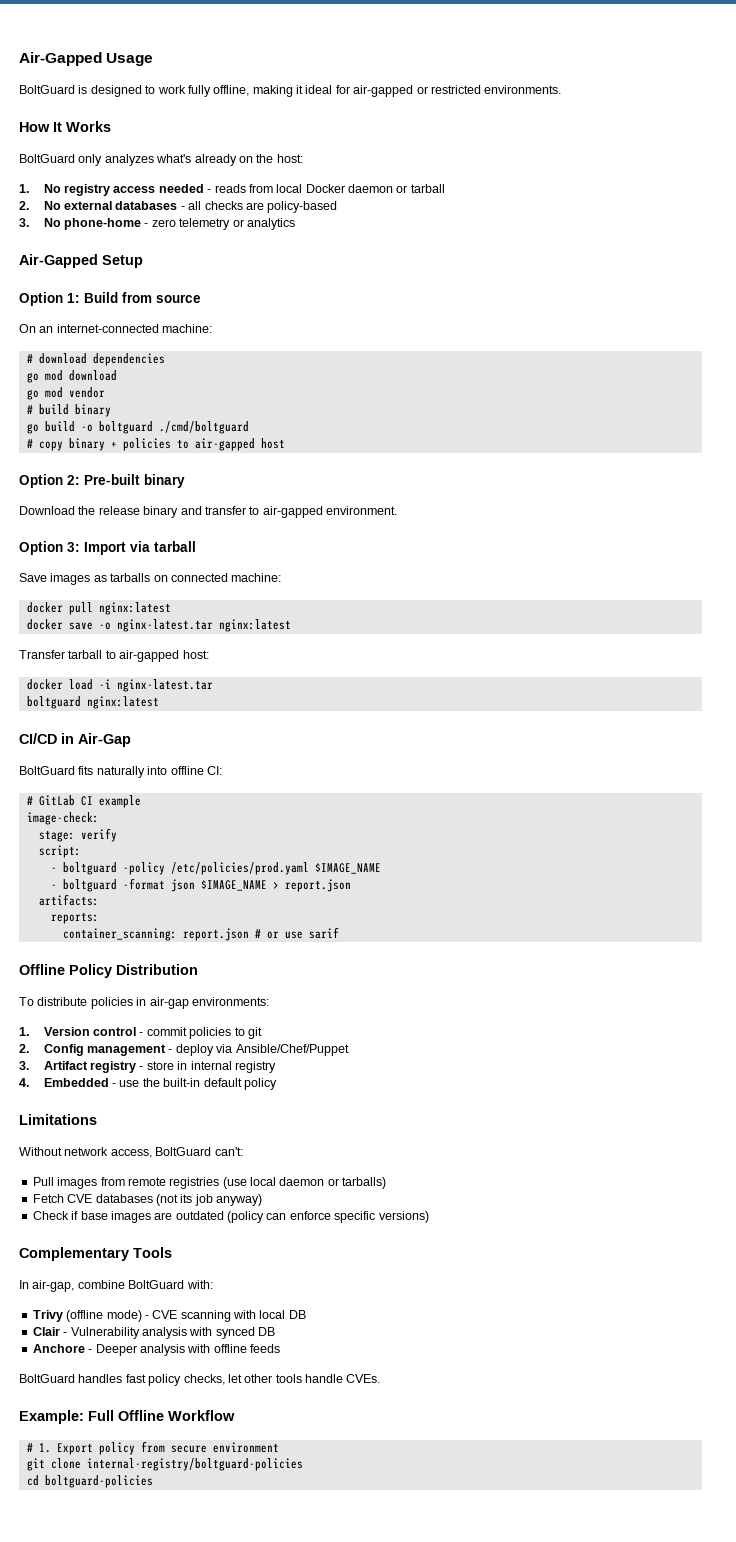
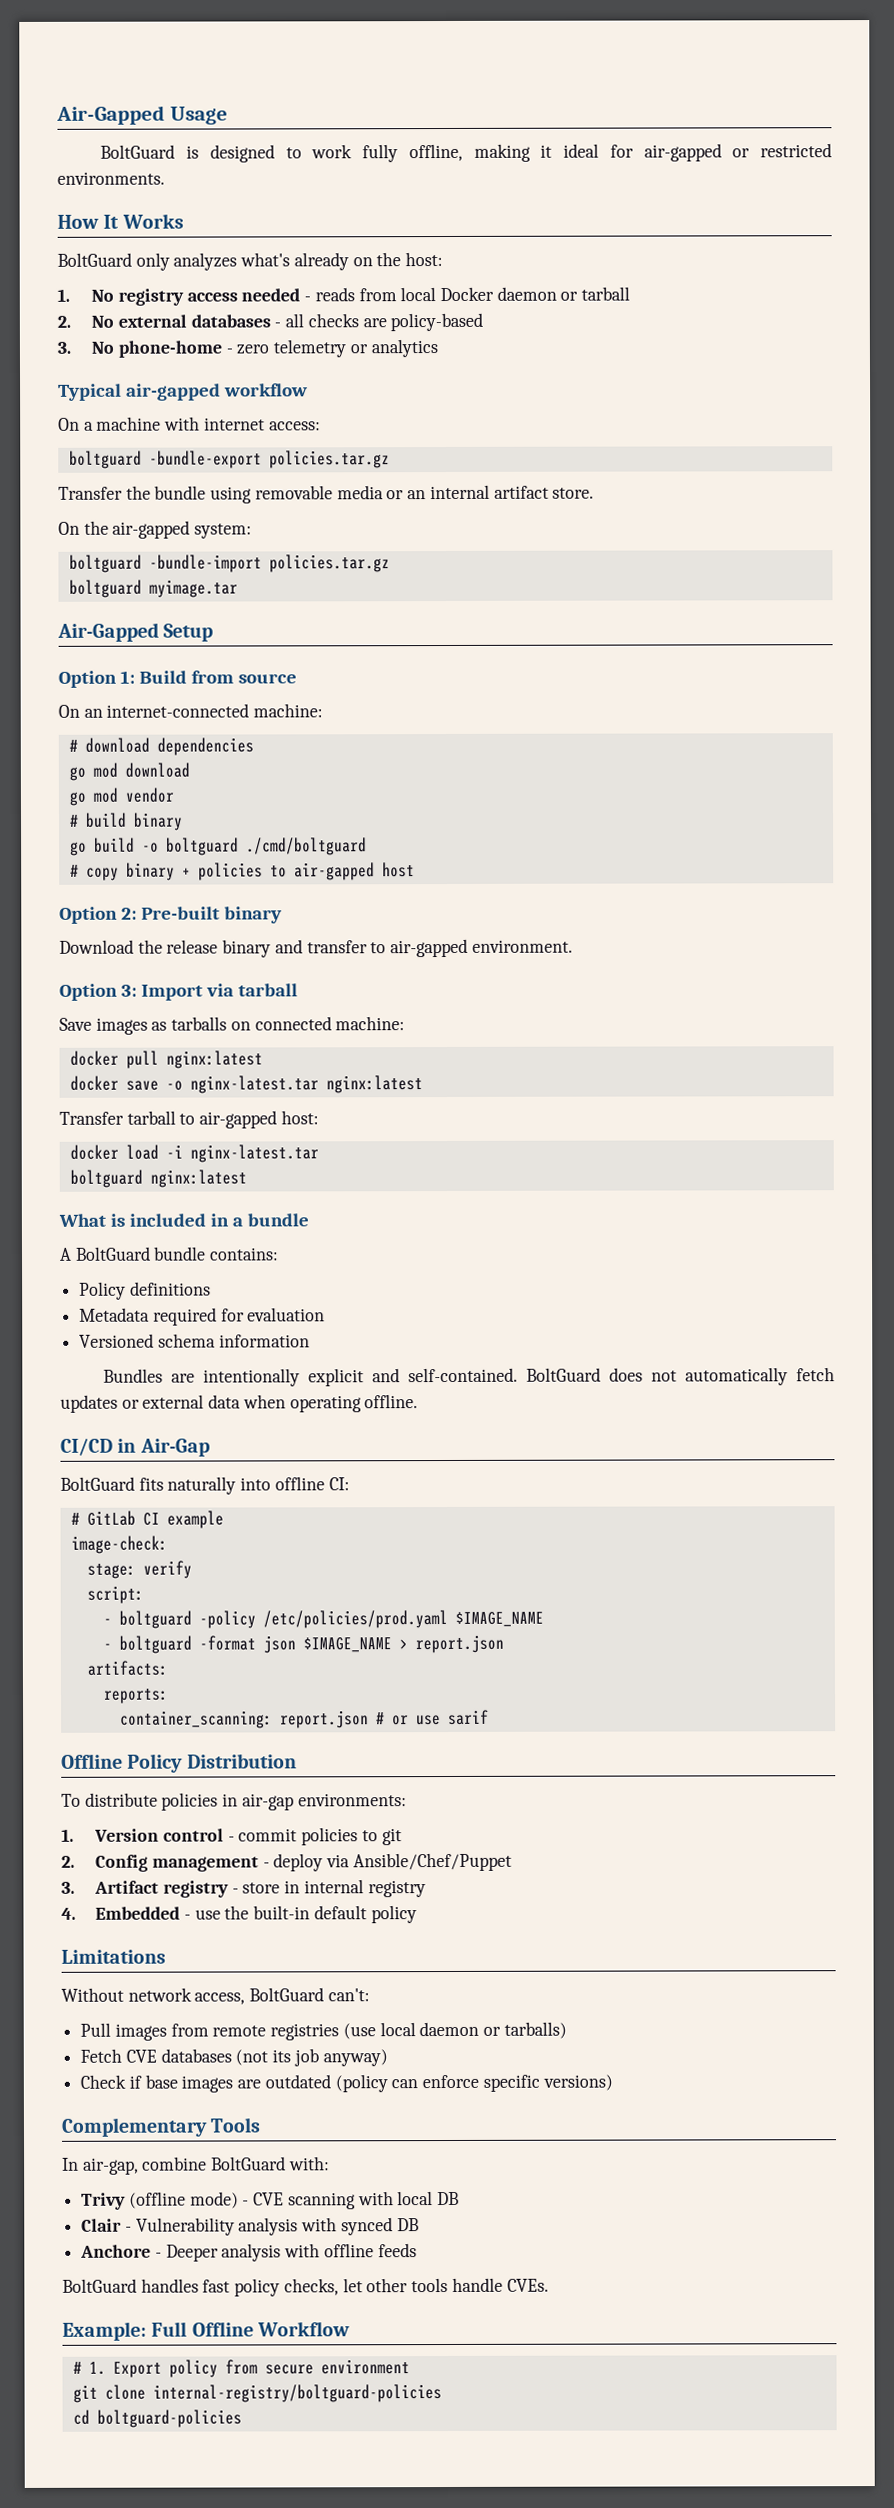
+ Typical air-gapped workflow
+ On a machine with internet access:
+ boltguard -bundle-export policies.tar.gz
+ Transfer the bundle using removable media or an internal artifact store.
+ On the air-gapped system:
+ boltguard -bundle-import policies.tar.gz
+ boltguard myimage.tar
+ What is included in a bundle
+ A BoltGuard bundle contains:
+ Policy definitions
+ Metadata required for evaluation
+ Versioned schema information
+ Bundles are intentionally explicit and self-contained. BoltGuard does not automatically fetch updates or external data when operating offline.

